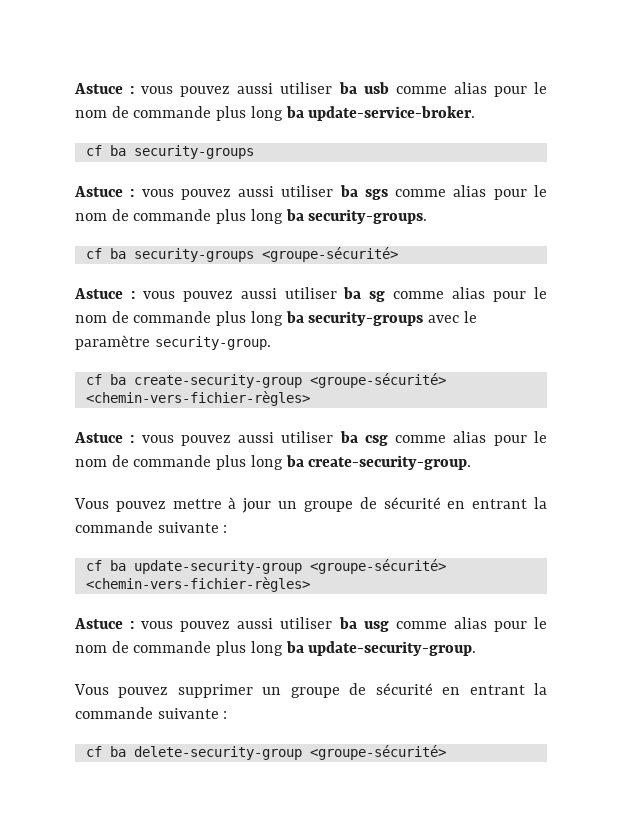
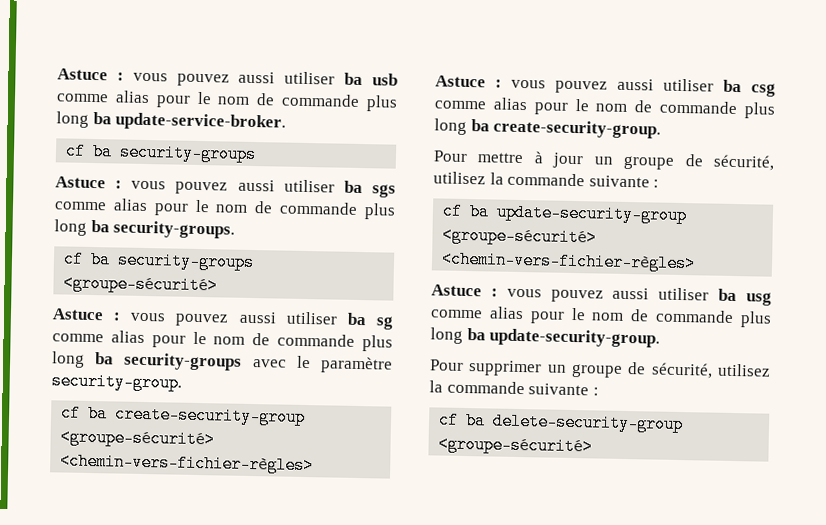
- Vous pouvez mettre à jour un groupe de sécurité en entrant la commande suivante :
+ Pour mettre à jour un groupe de sécurité, utilisez la commande suivante :
- Vous pouvez supprimer un groupe de sécurité en entrant la commande suivante :
+ Pour supprimer un groupe de sécurité, utilisez la commande suivante :

